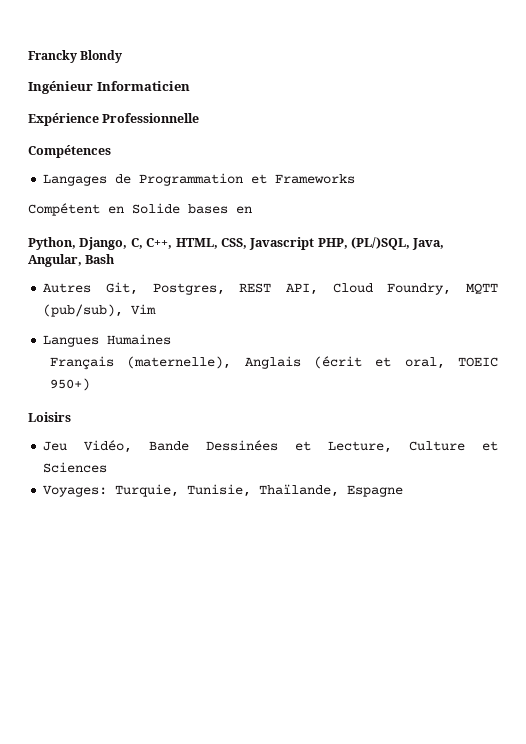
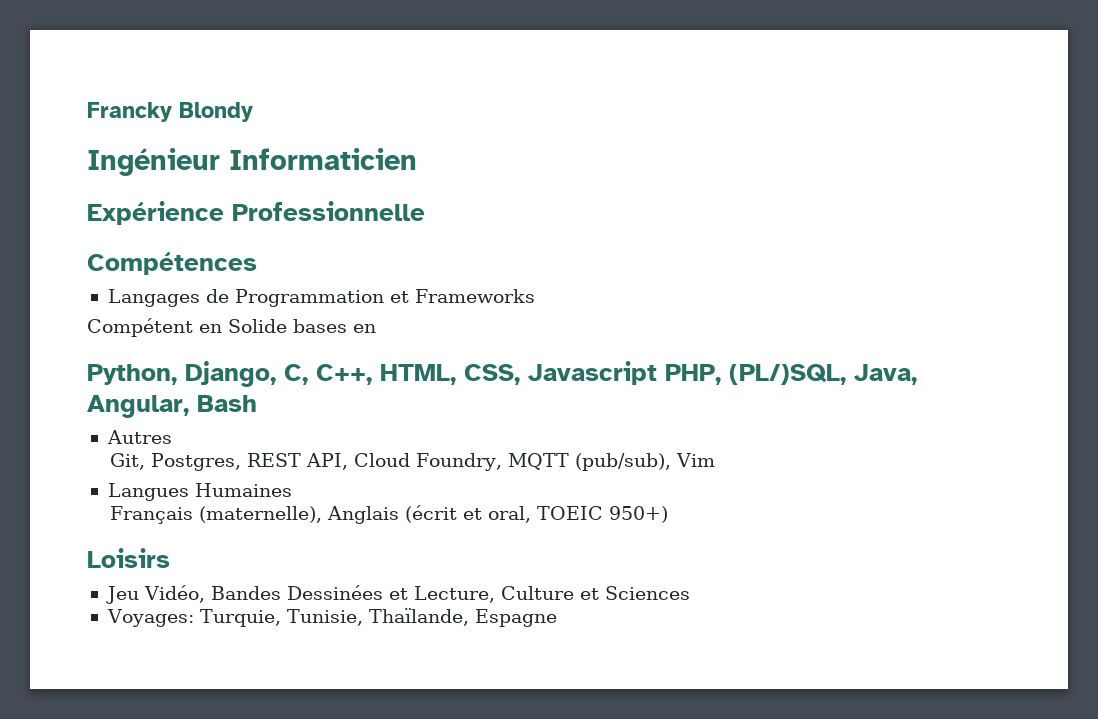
- Autres Git, Postgres, REST API, Cloud Foundry, MQTT (pub/sub), Vim
+ Autres
+ Git, Postgres, REST API, Cloud Foundry, MQTT (pub/sub), Vim
- Jeu Vidéo, Bande Dessinées et Lecture, Culture et Sciences
+ Jeu Vidéo, Bandes Dessinées et Lecture, Culture et Sciences

